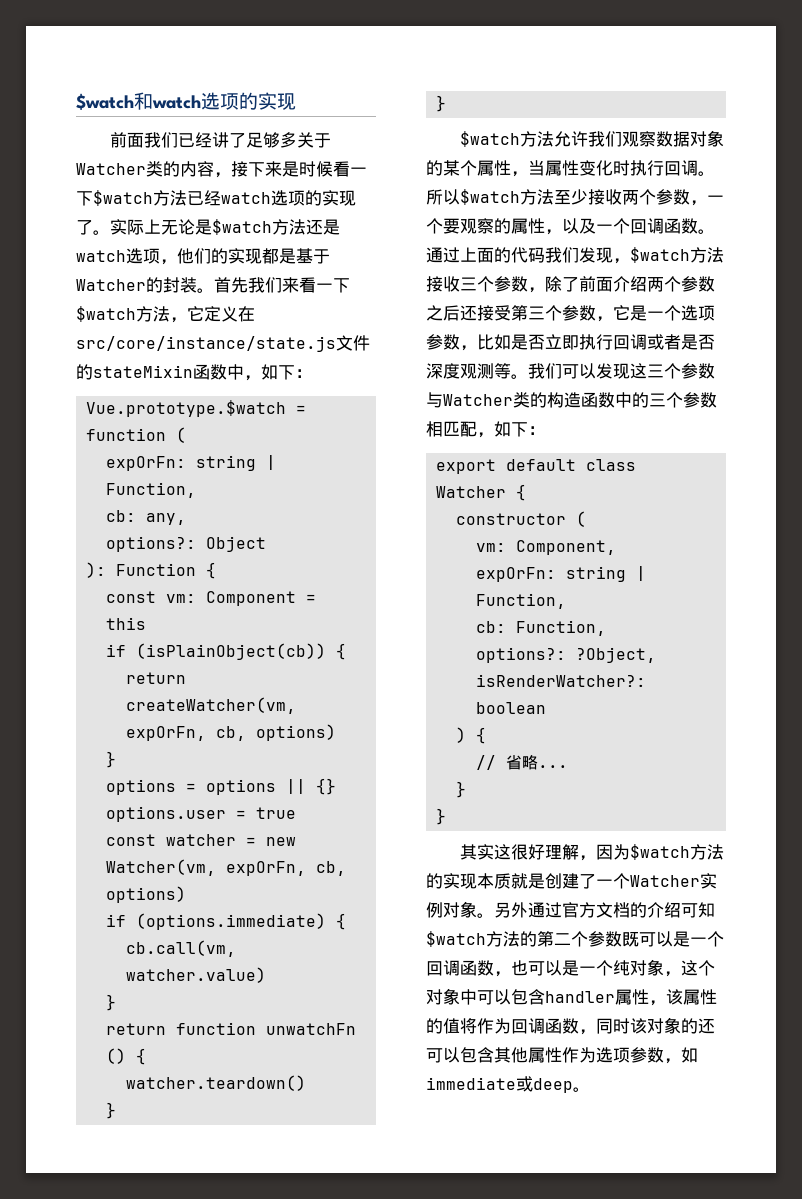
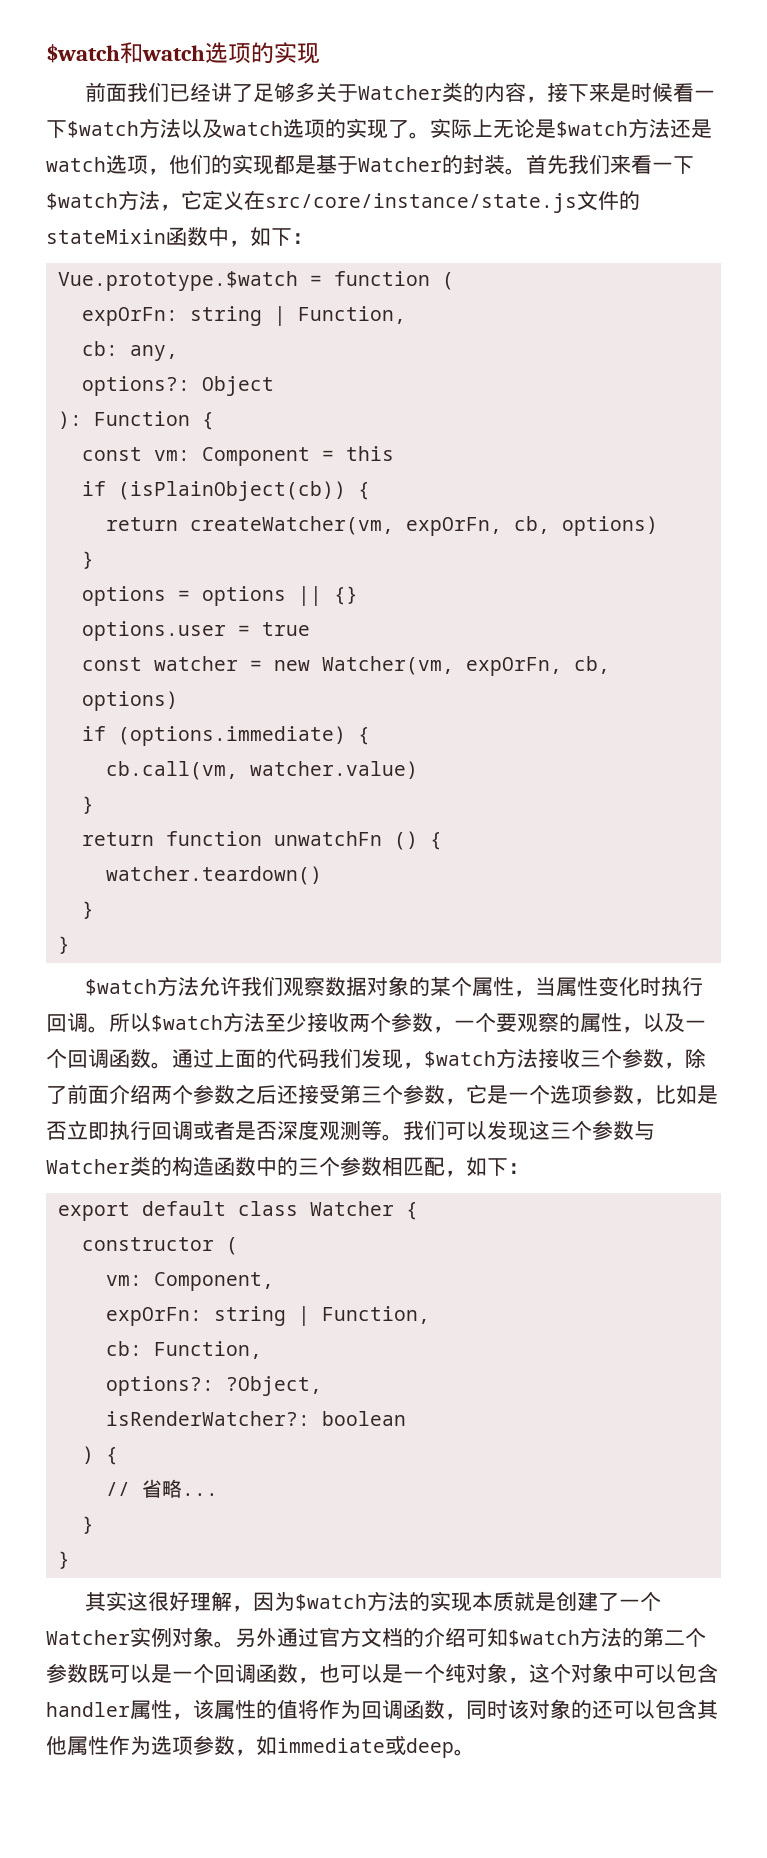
- 前面我们已经讲了足够多关于Watcher类的内容，接下来是时候看一下$watch方法已经watch选项的实现了。
+ 前面我们已经讲了足够多关于Watcher类的内容，接下来是时候看一下$watch方法以及watch选项的实现了。

